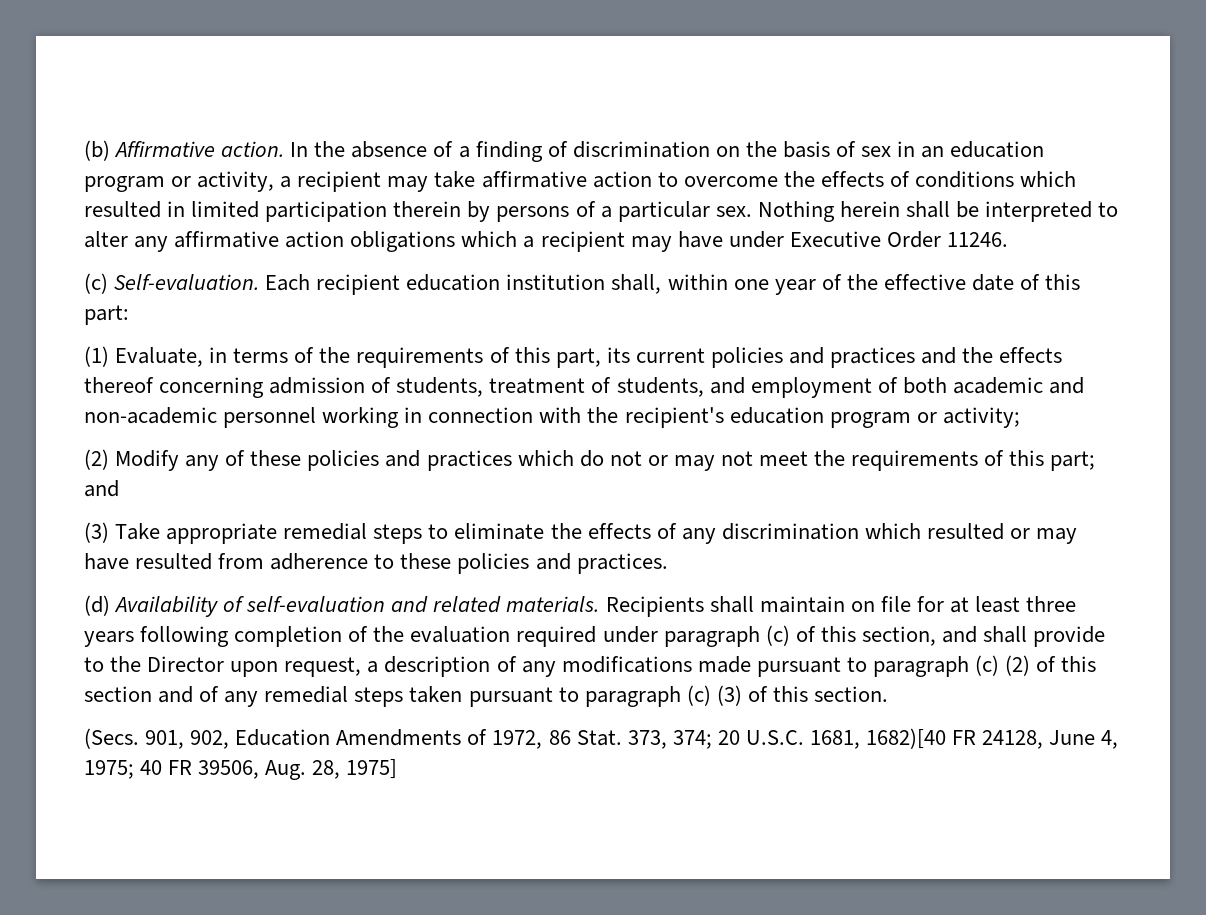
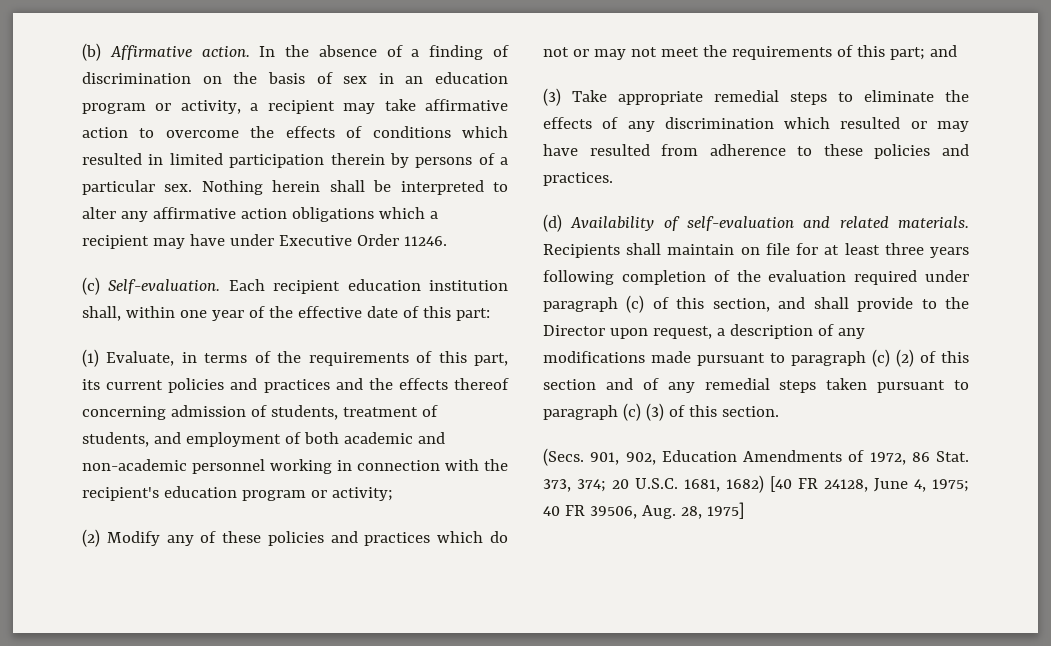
- 373, 374; 20 U.S.C. 1681, 1682)[40 FR 24128, June 4, 1975; 40 FR 39506, Aug. 28, 1975]
+ 373, 374; 20 U.S.C. 1681, 1682) [40 FR 24128, June 4, 1975; 40 FR 39506, Aug. 28, 1975]

